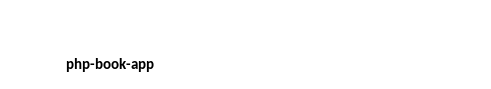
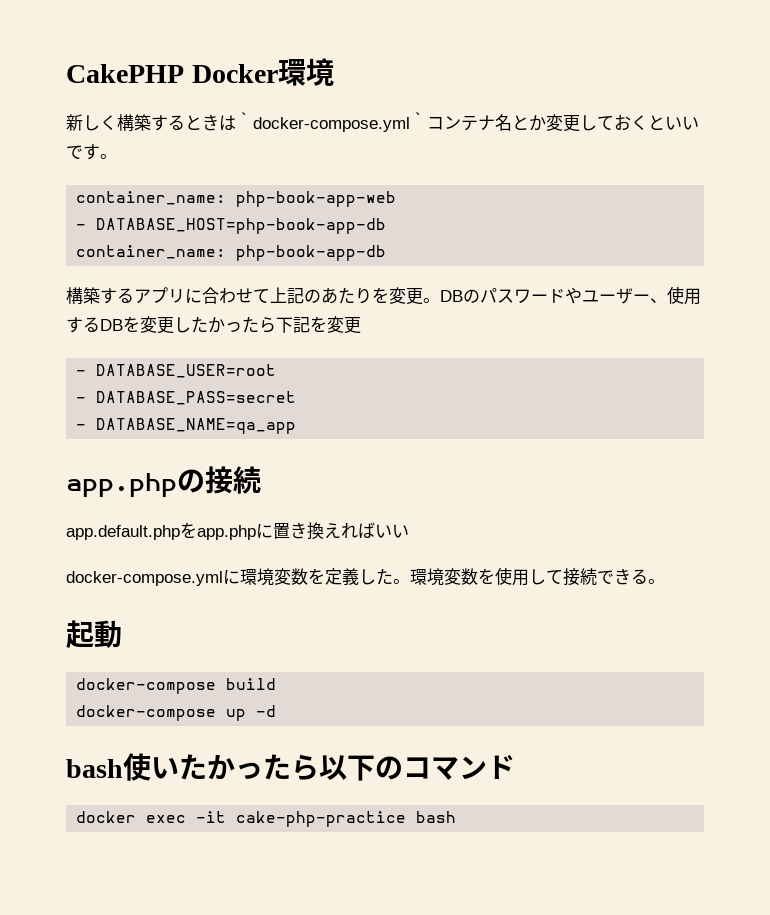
- php-book-app
+ CakePHP Docker環境
+ 新しく構築するときは｀docker-compose.yml｀コンテナ名とか変更しておくといいです。
+ container_name: php-book-app-web
+ - DATABASE_HOST=php-book-app-db
+ container_name: php-book-app-db
+ 構築するアプリに合わせて上記のあたりを変更。DBのパスワードやユーザー、使用するDBを変更したかったら下記を変更
+ - DATABASE_USER=root
+ - DATABASE_PASS=secret
+ - DATABASE_NAME=qa_app
+ app.phpの接続
+ app.default.phpをapp.phpに置き換えればいい
+ docker-compose.ymlに環境変数を定義した。環境変数を使用して接続できる。
+ 起動
+ docker-compose build
+ docker-compose up -d
+ bash使いたかったら以下のコマンド
+ docker exec -it cake-php-practice bash

